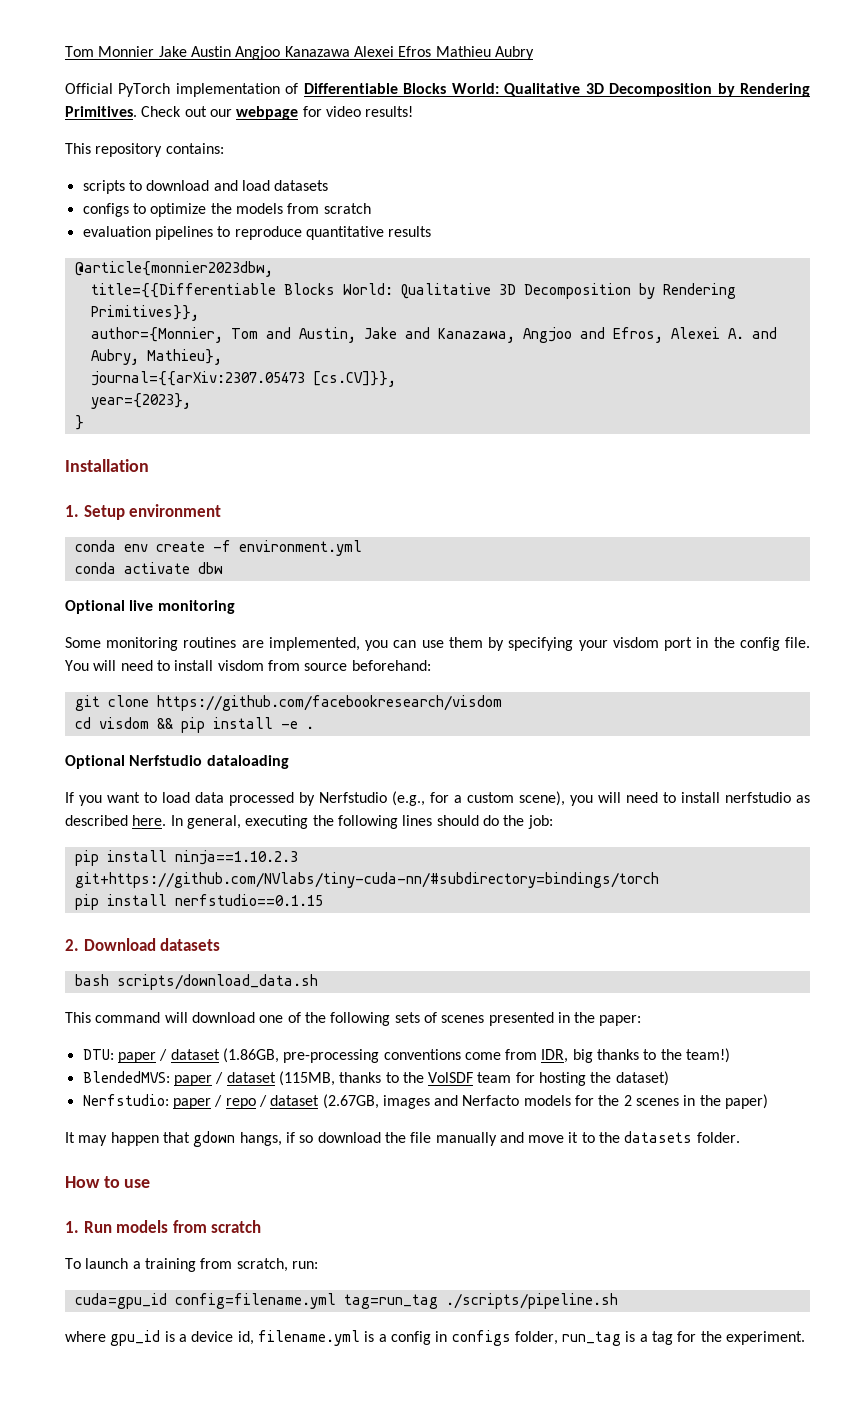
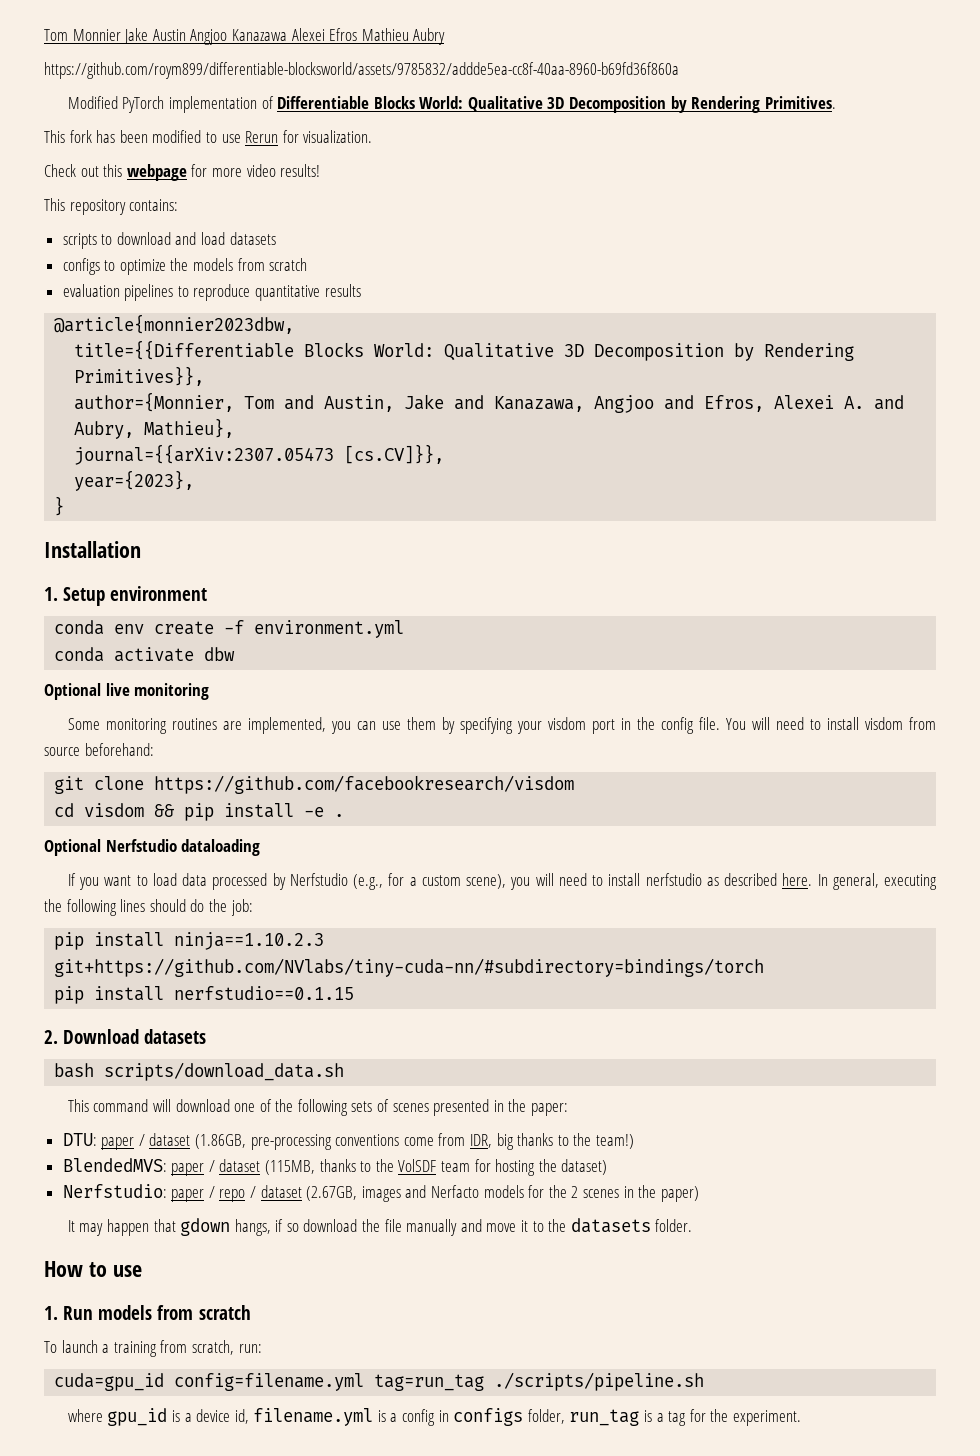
- Official PyTorch implementation of Differentiable Blocks World: Qualitative 3D Decomposition by Rendering Primitives. Check out our webpage for video results!
+ https://github.com/roym899/differentiable-blocksworld/assets/9785832/addde5ea-cc8f-40aa-8960-b69fd36f860a
+ Modified PyTorch implementation of Differentiable Blocks World: Qualitative 3D Decomposition by Rendering Primitives.
+ This fork has been modified to use Rerun for visualization.
+ Check out this webpage for more video results!

